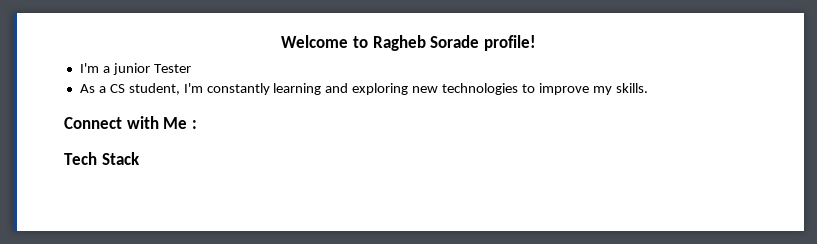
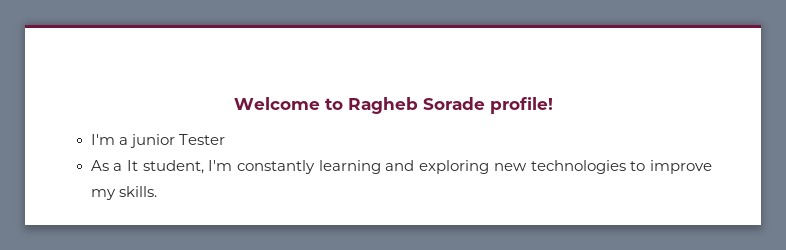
- As a CS student, I'm constantly learning and exploring new technologies to improve my skills.
+ As a It student, I'm constantly learning and exploring new technologies to improve my skills.
- Connect with Me :
- Tech Stack

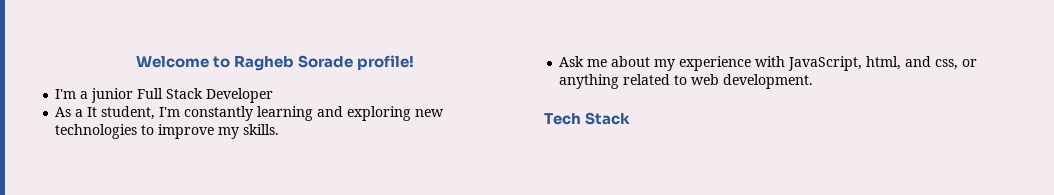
- I'm a junior Tester
+ I'm a junior Full Stack Developer
+ Ask me about my experience with JavaScript, html, and css, or anything related to web development.
+ Tech Stack

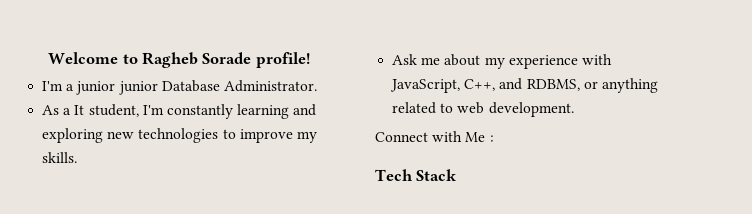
- I'm a junior Full Stack Developer
+ I'm a junior junior Database Administrator.
- Ask me about my experience with JavaScript, html, and css, or anything related to web development.
+ Ask me about my experience with JavaScript, C++, and RDBMS, or anything related to web development.
+ Connect with Me :

